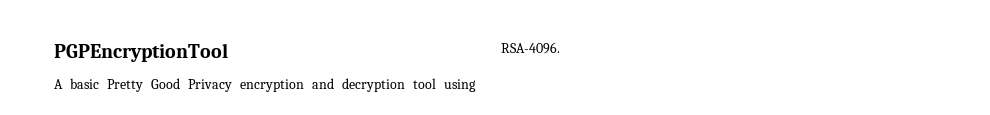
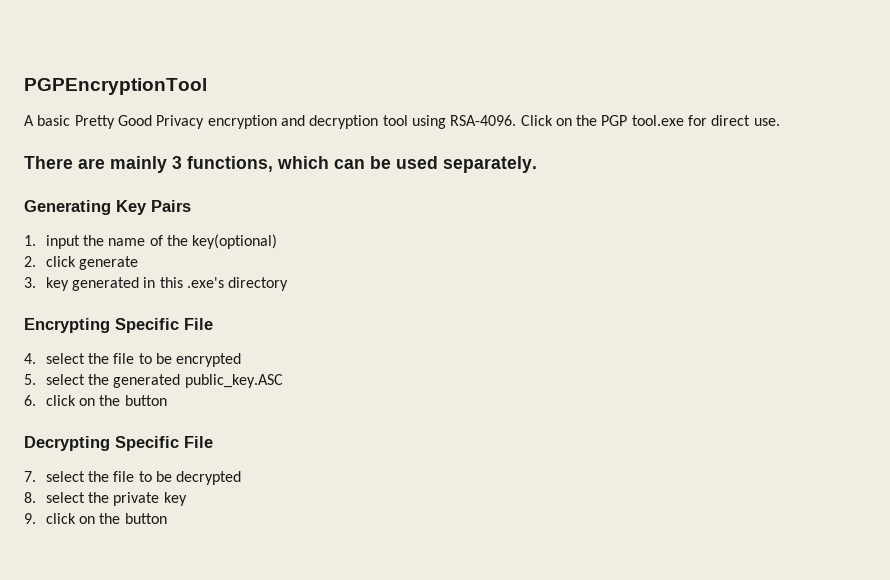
+ Click on the PGP tool.exe for direct use.
+ There are mainly 3 functions, which can be used separately.
+ Generating Key Pairs
+ 1. input the name of the key(optional)
+ 2. click generate
+ 3. key generated in this .exe's directory
+ Encrypting Specific File
+ 4. select the file to be encrypted
+ 5. select the generated public_key.ASC
+ 6. click on the button
+ Decrypting Specific File
+ 7. select the file to be decrypted
+ 8. select the private key
+ 9. click on the button

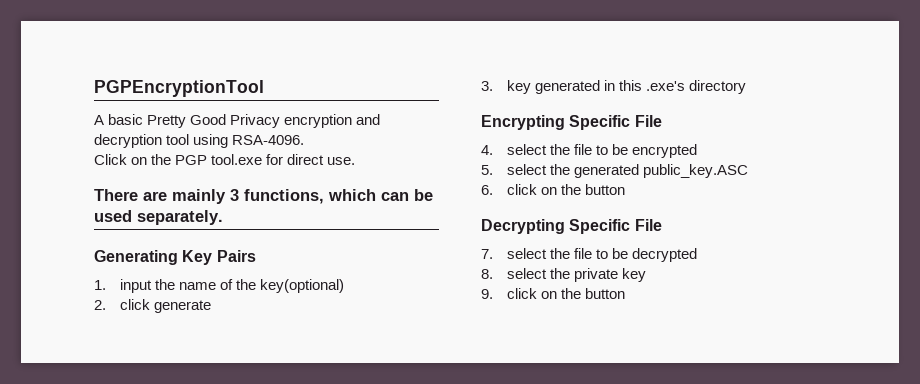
- A basic Pretty Good Privacy encryption and decryption tool using RSA-4096. Click on the PGP tool.exe for direct use.
+ A basic Pretty Good Privacy encryption and decryption tool using RSA-4096.
+ Click on the PGP tool.exe for direct use.

